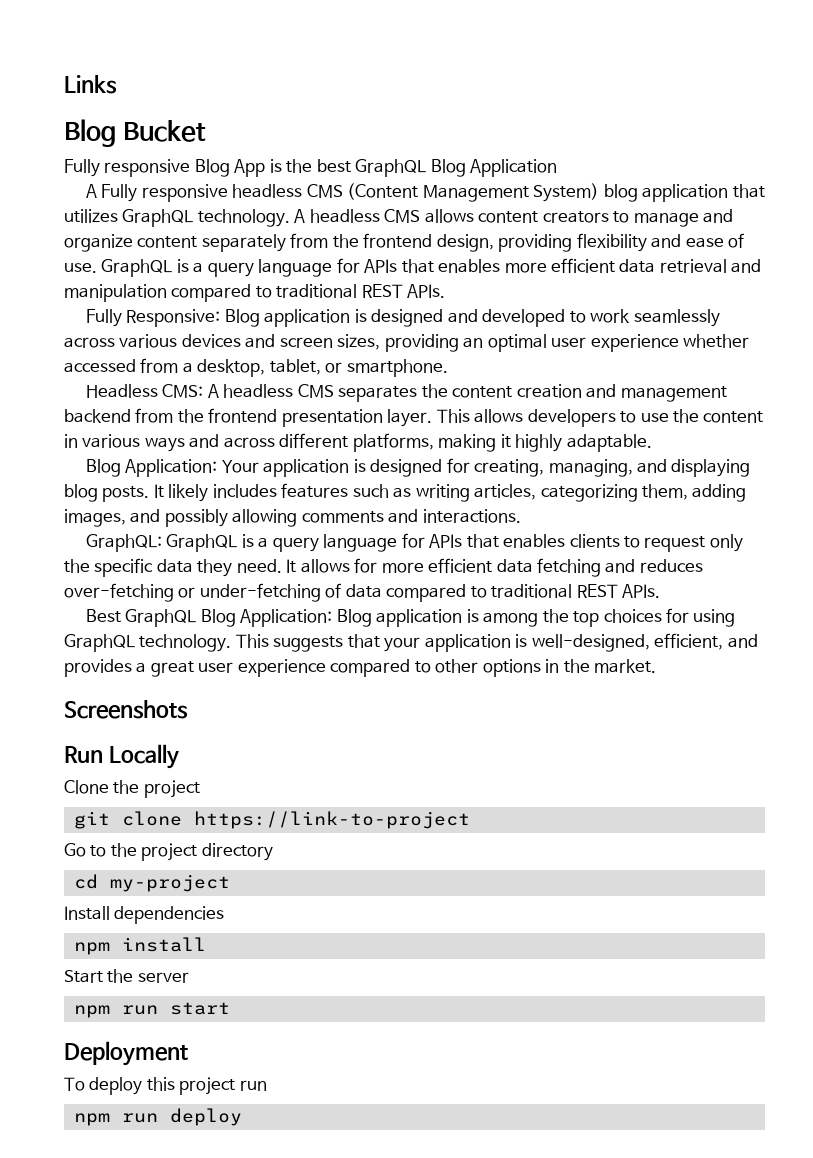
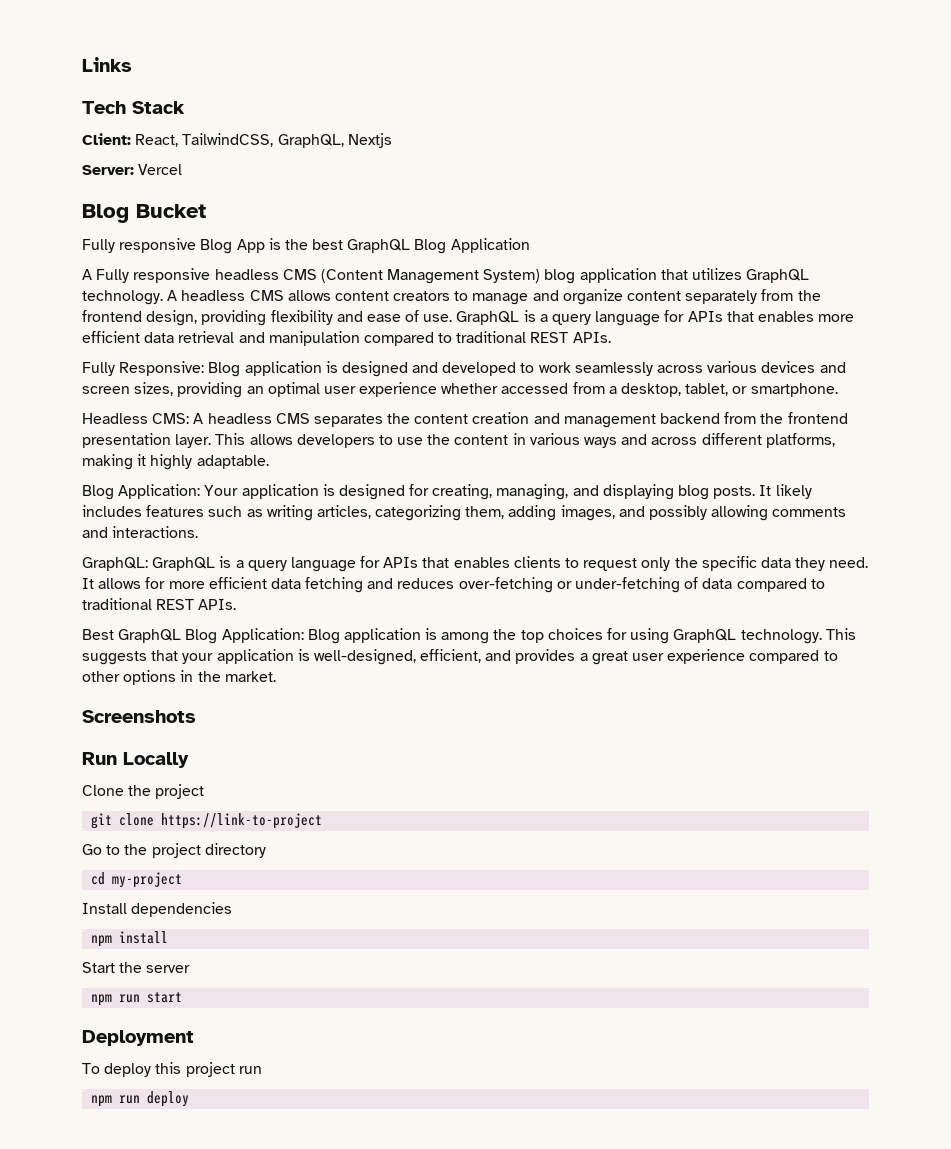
+ Tech Stack
+ Client: React, TailwindCSS, GraphQL, Nextjs
+ Server: Vercel

